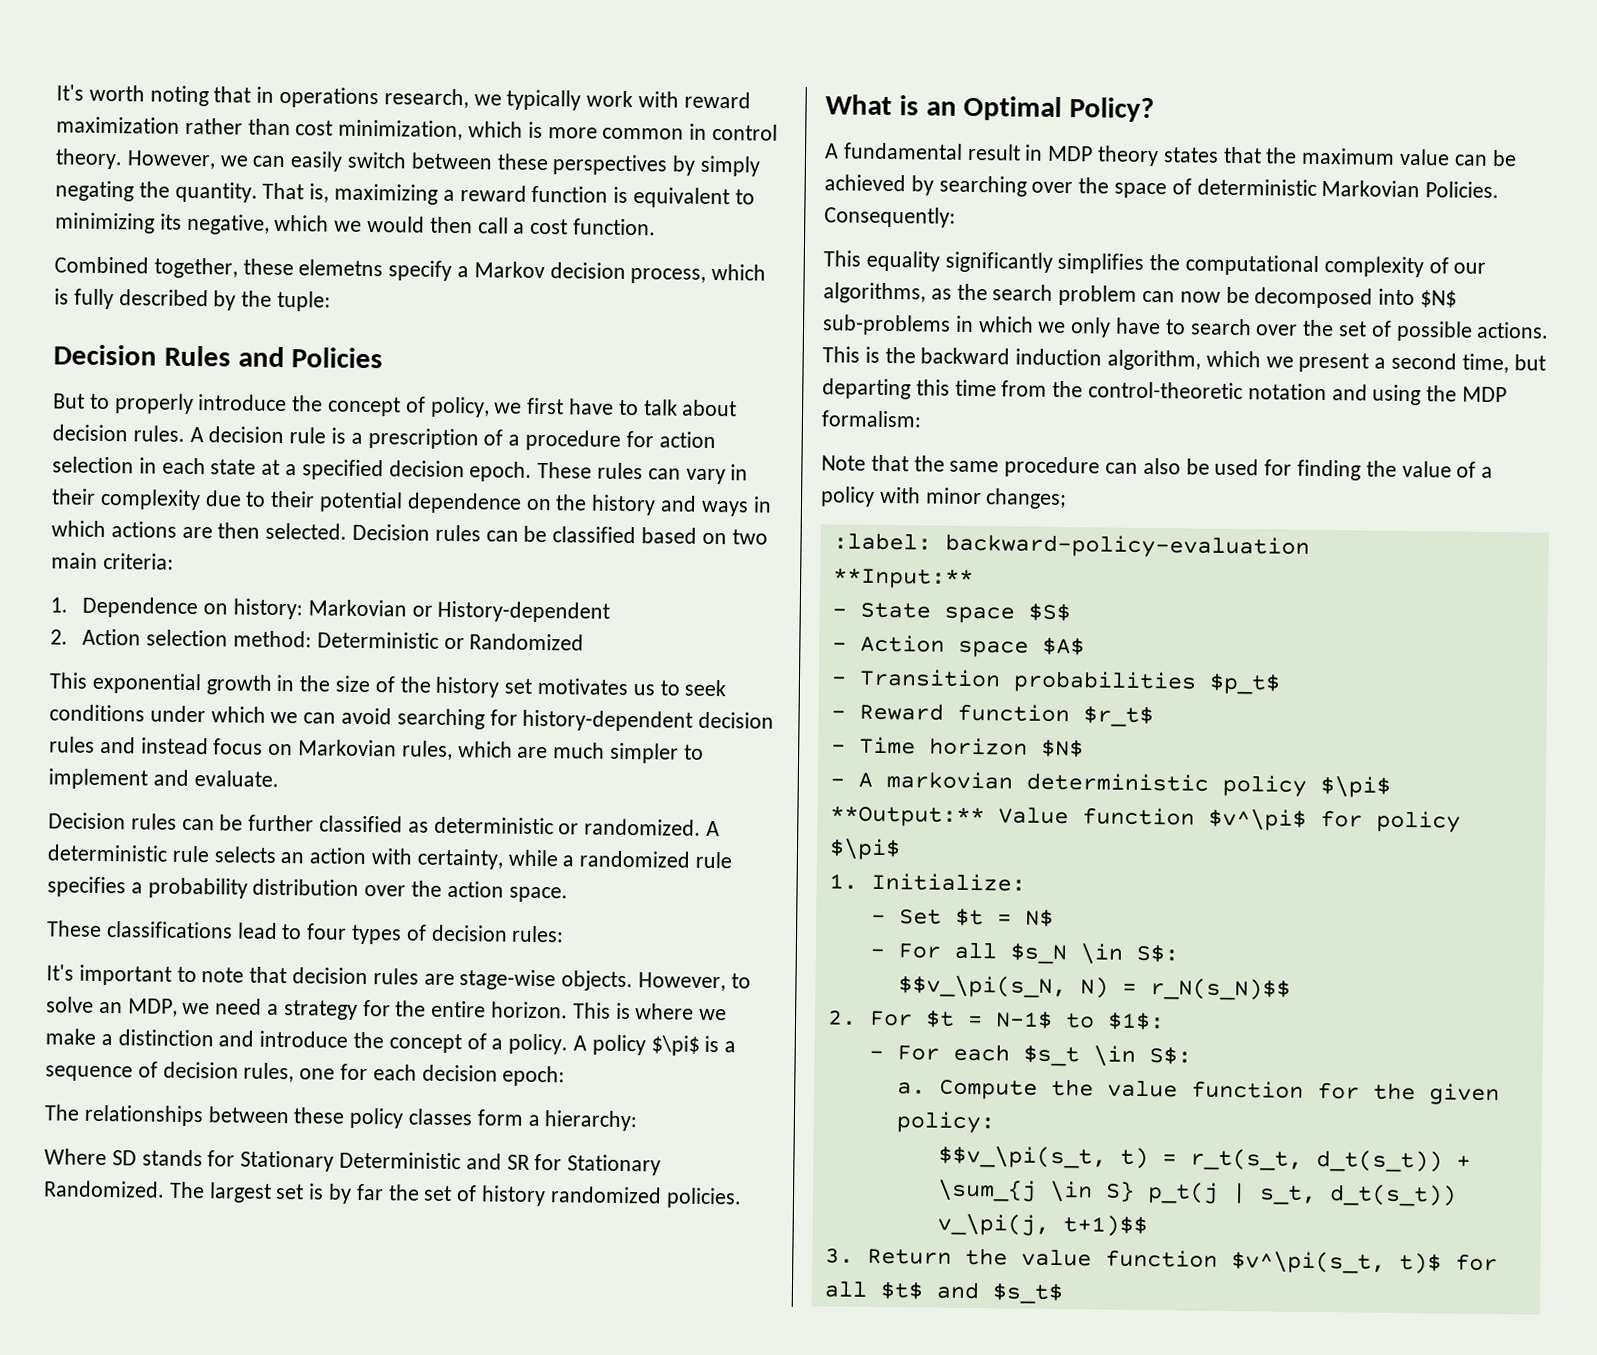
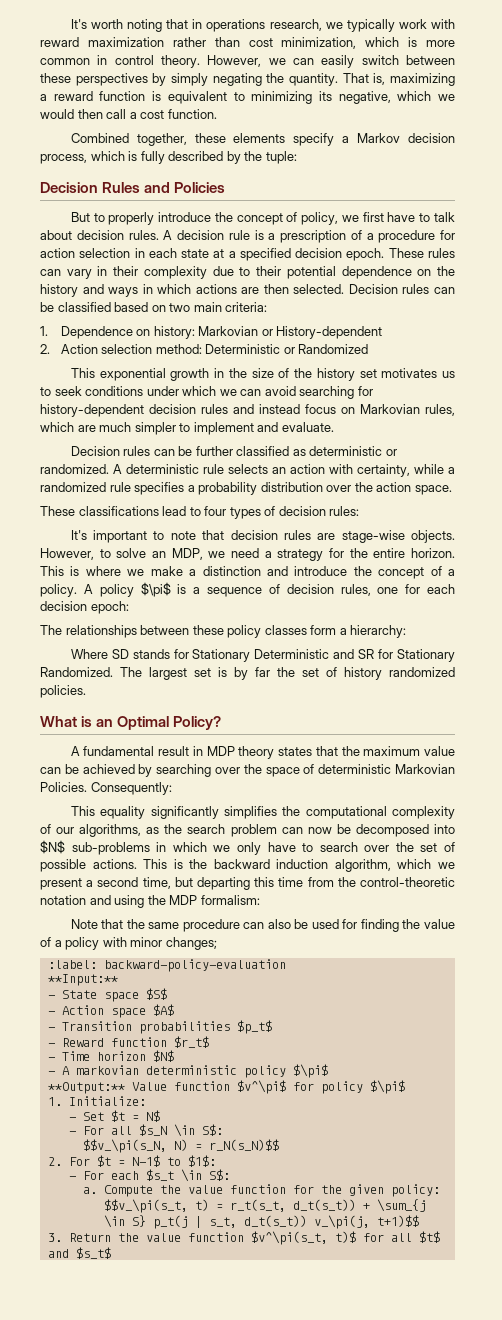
- Combined together, these elemetns specify a Markov decision process, which is fully described by the tuple:
+ Combined together, these elements specify a Markov decision process, which is fully described by the tuple:

